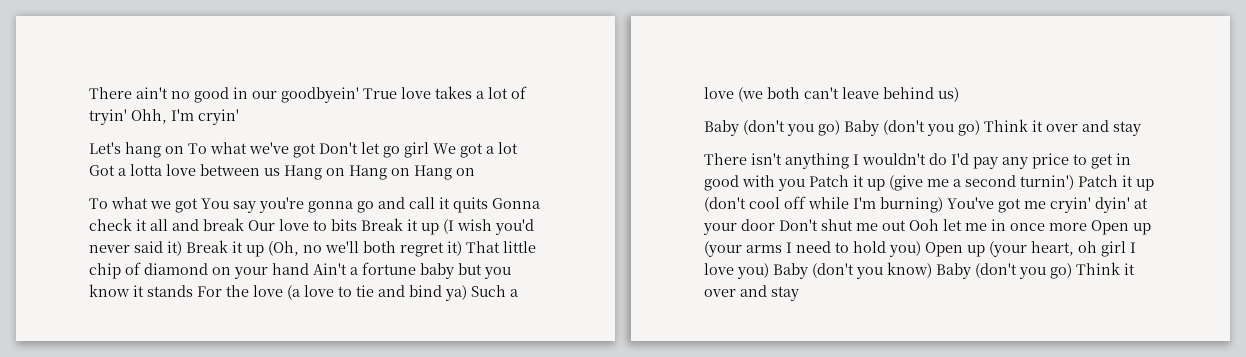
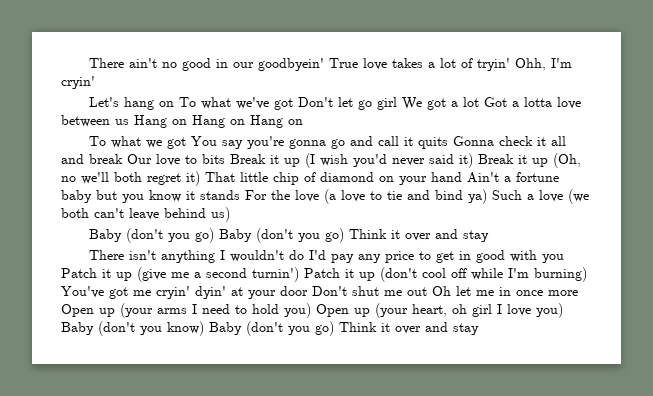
- There isn't anything I wouldn't do I'd pay any price to get in good with you Patch it up (give me a second turnin') Patch it up (don't cool off while I'm burning) You've got me cryin' dyin' at your door Don't shut me out Ooh let me in once more Open up (your arms I need to hold you) Open up (your heart, oh girl I love you) Baby (don't you know) Baby (don't you go) Think it over and stay
+ There isn't anything I wouldn't do I'd pay any price to get in good with you Patch it up (give me a second turnin') Patch it up (don't cool off while I'm burning) You've got me cryin' dyin' at your door Don't shut me out Oh let me in once more Open up (your arms I need to hold you) Open up (your heart, oh girl I love you) Baby (don't you know) Baby (don't you go) Think it over and stay

